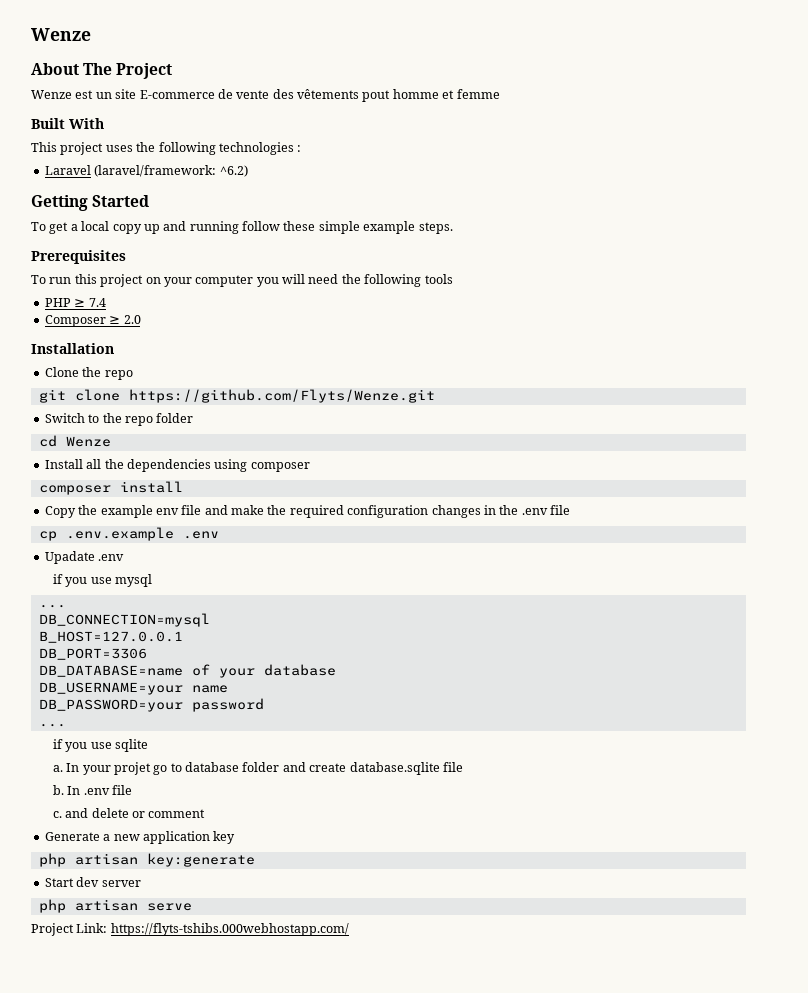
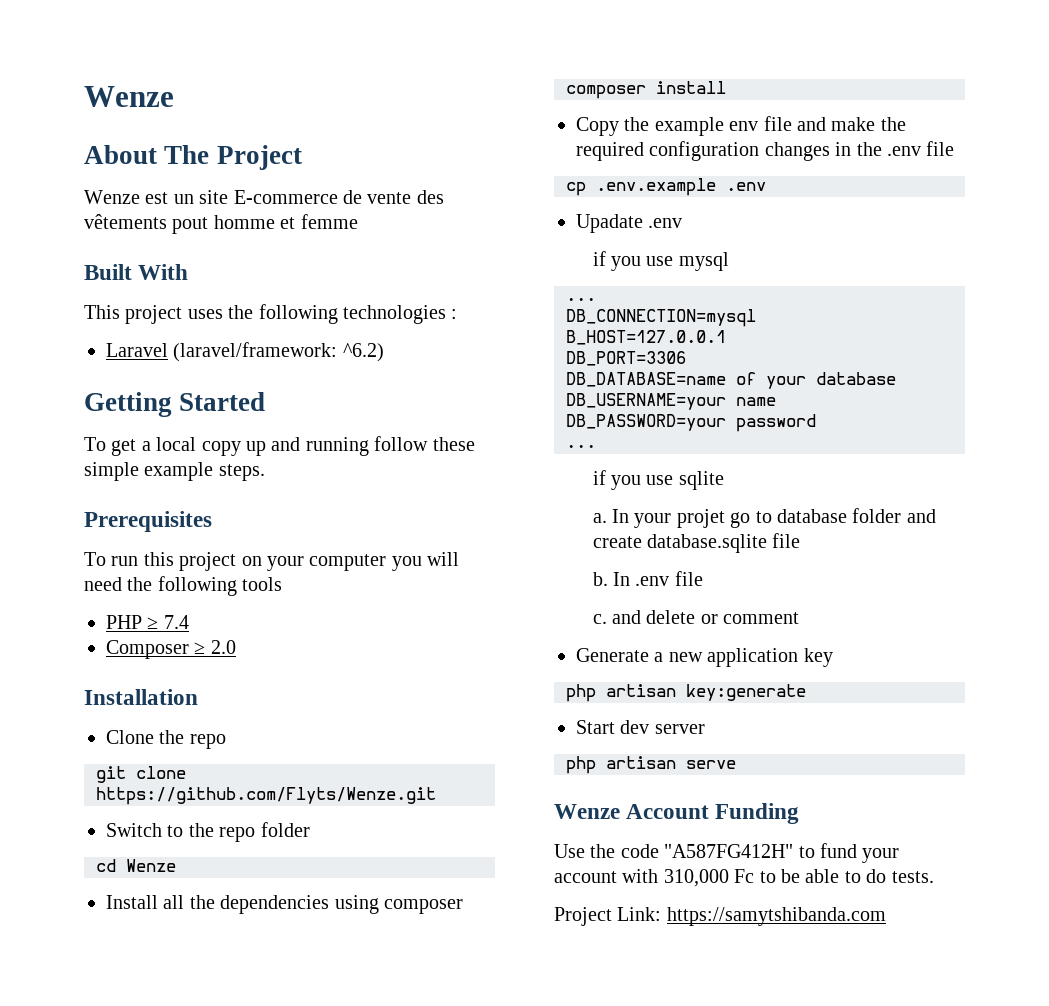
+ Wenze Account Funding
+ Use the code "A587FG412H" to fund your account with 310,000 Fc to be able to do tests.
- Project Link: https://flyts-tshibs.000webhostapp.com/
+ Project Link: https://samytshibanda.com

